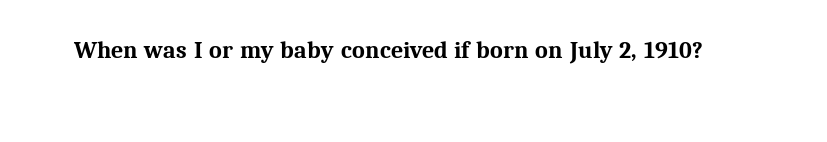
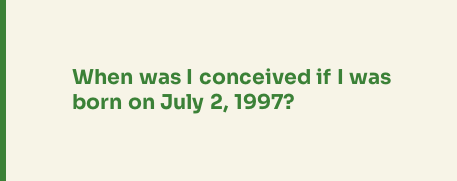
- When was I or my baby conceived if born on July 2, 1910?
+ When was I conceived if I was born on July 2, 1997?

